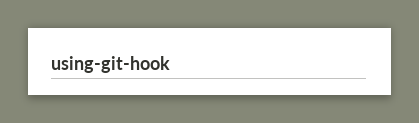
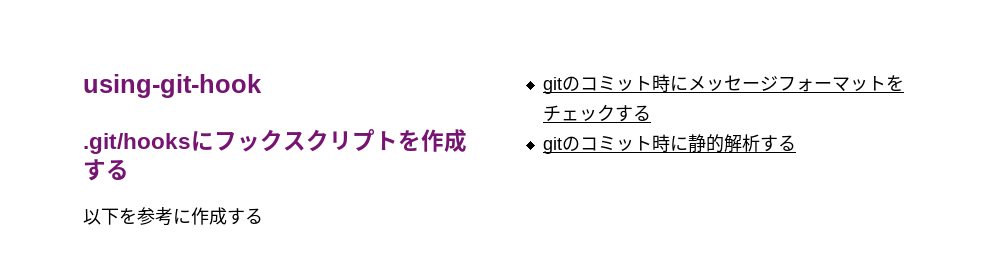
+ .git/hooksにフックスクリプトを作成する
+ 以下を参考に作成する
+ gitのコミット時にメッセージフォーマットをチェックする
+ gitのコミット時に静的解析する

